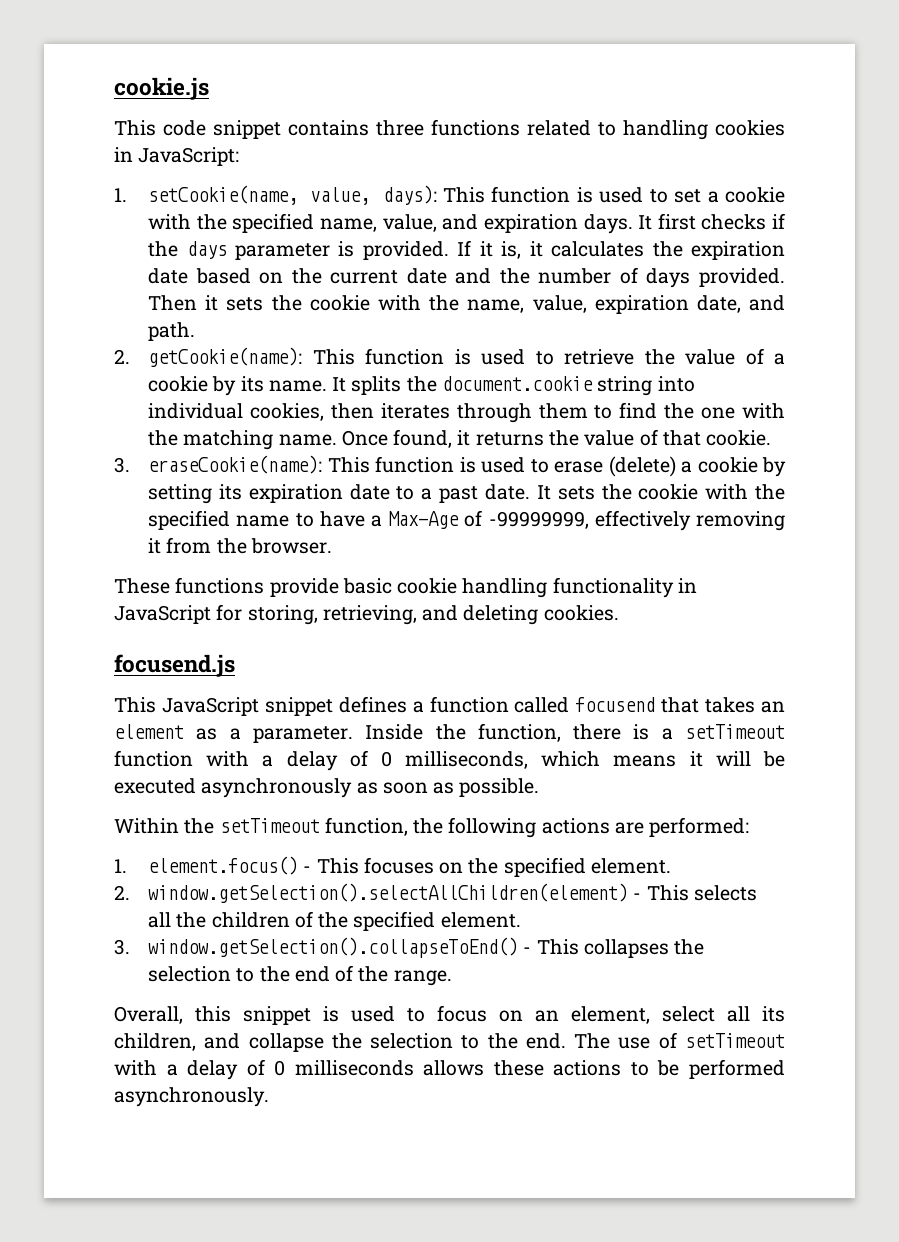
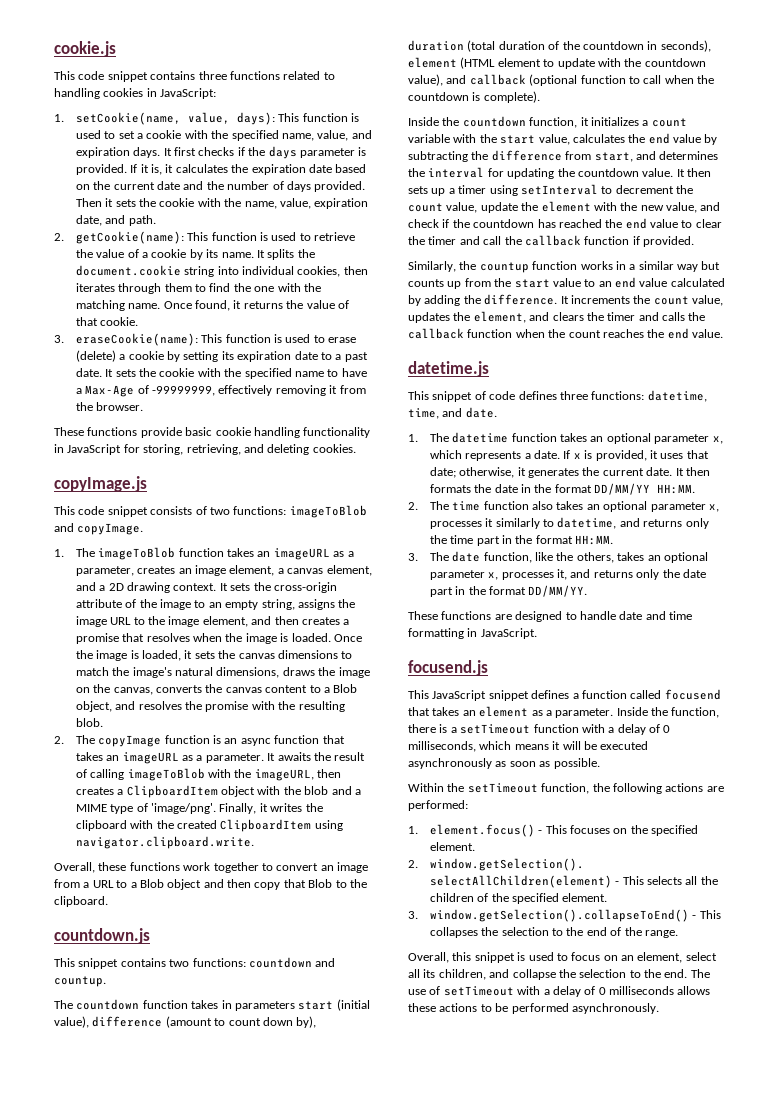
+ copyImage.js
+ This code snippet consists of two functions: imageToBlob and copyImage.
+ 1. The imageToBlob function takes an imageURL as a parameter, creates an image element, a canvas element, and a 2D drawing context. It sets the cross-origin attribute of the image to an empty string, assigns the image URL to the image element, and then creates a promise that resolves when the image is loaded. Once the image is loaded, it sets the canvas dimensions to match the image's natural dimensions, draws the image on the canvas, converts the canvas content to a Blob object, and resolves the promise with the resulting blob.
+ 2. The copyImage function is an async function that takes an imageURL as a parameter. It awaits the result of calling imageToBlob with the imageURL, then creates a ClipboardItem object with the blob and a MIME type of 'image/png'. Finally, it writes the clipboard with the created ClipboardItem using navigator.clipboard.write.
+ Overall, these functions work together to convert an image from a URL to a Blob object and then copy that Blob to the clipboard.
+ countdown.js
+ This snippet contains two functions: countdown and countup.
+ The countdown function takes in parameters start (initial value), difference (amount to count down by), duration (total duration of the countdown in seconds), element (HTML element to update with the countdown value), and callback (optional function to call when the countdown is complete).
+ Inside the countdown function, it initializes a count variable with the start value, calculates the end value by subtracting the difference from start, and determines the interval for updating the countdown value. It then sets up a timer using setInterval to decrement the count value, update the element with the new value, and check if the countdown has reached the end value to clear the timer and call the callback function if provided.
+ Similarly, the countup function works in a similar way but counts up from the start value to an end value calculated by adding the difference. It increments the count value, updates the element, and clears the timer and calls the callback function when the count reaches the end value.
+ datetime.js
+ This snippet of code defines three functions: datetime, time, and date.
+ 1. The datetime function takes an optional parameter x, which represents a date. If x is provided, it uses that date; otherwise, it generates the current date. It then formats the date in the format DD/MM/YY HH:MM.
+ 2. The time function also takes an optional parameter x, processes it similarly to datetime, and returns only the time part in the format HH:MM.
+ 3. The date function, like the others, takes an optional parameter x, processes it, and returns only the date part in the format DD/MM/YY.
+ These functions are designed to handle date and time formatting in JavaScript.

